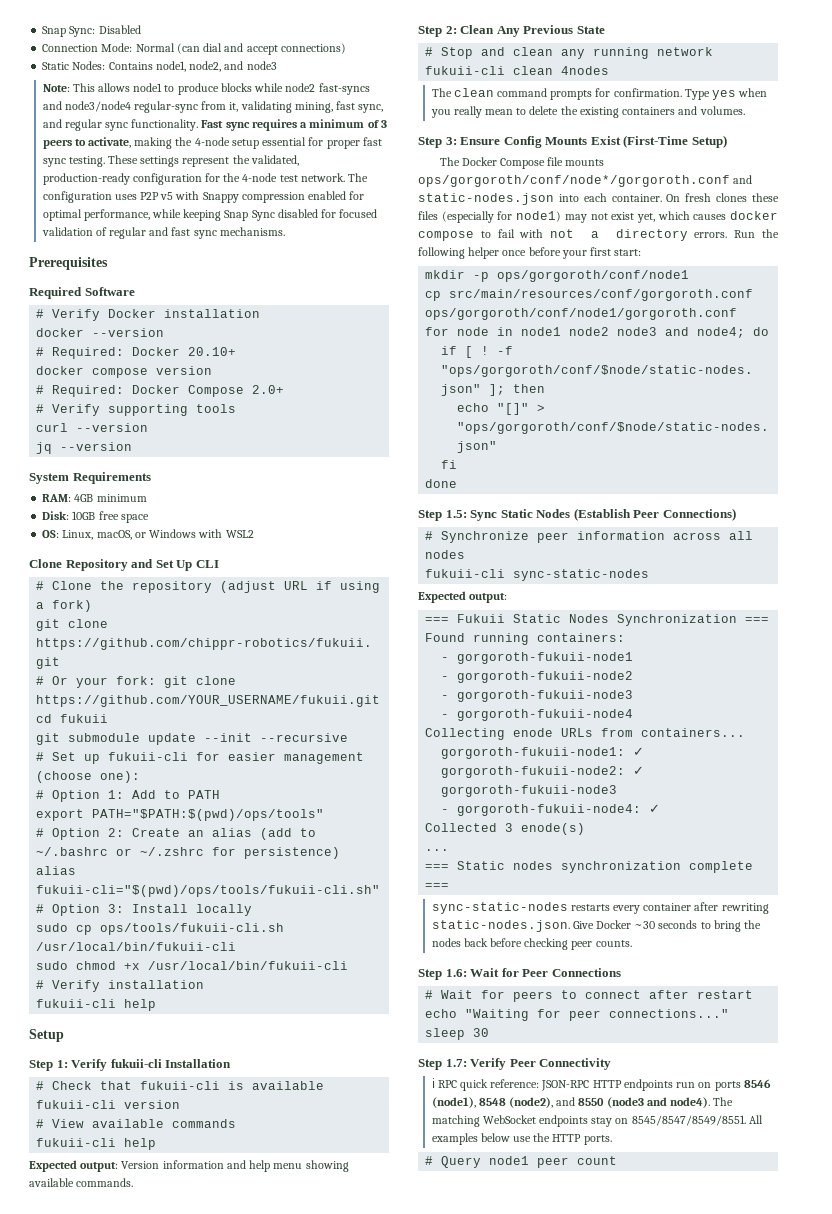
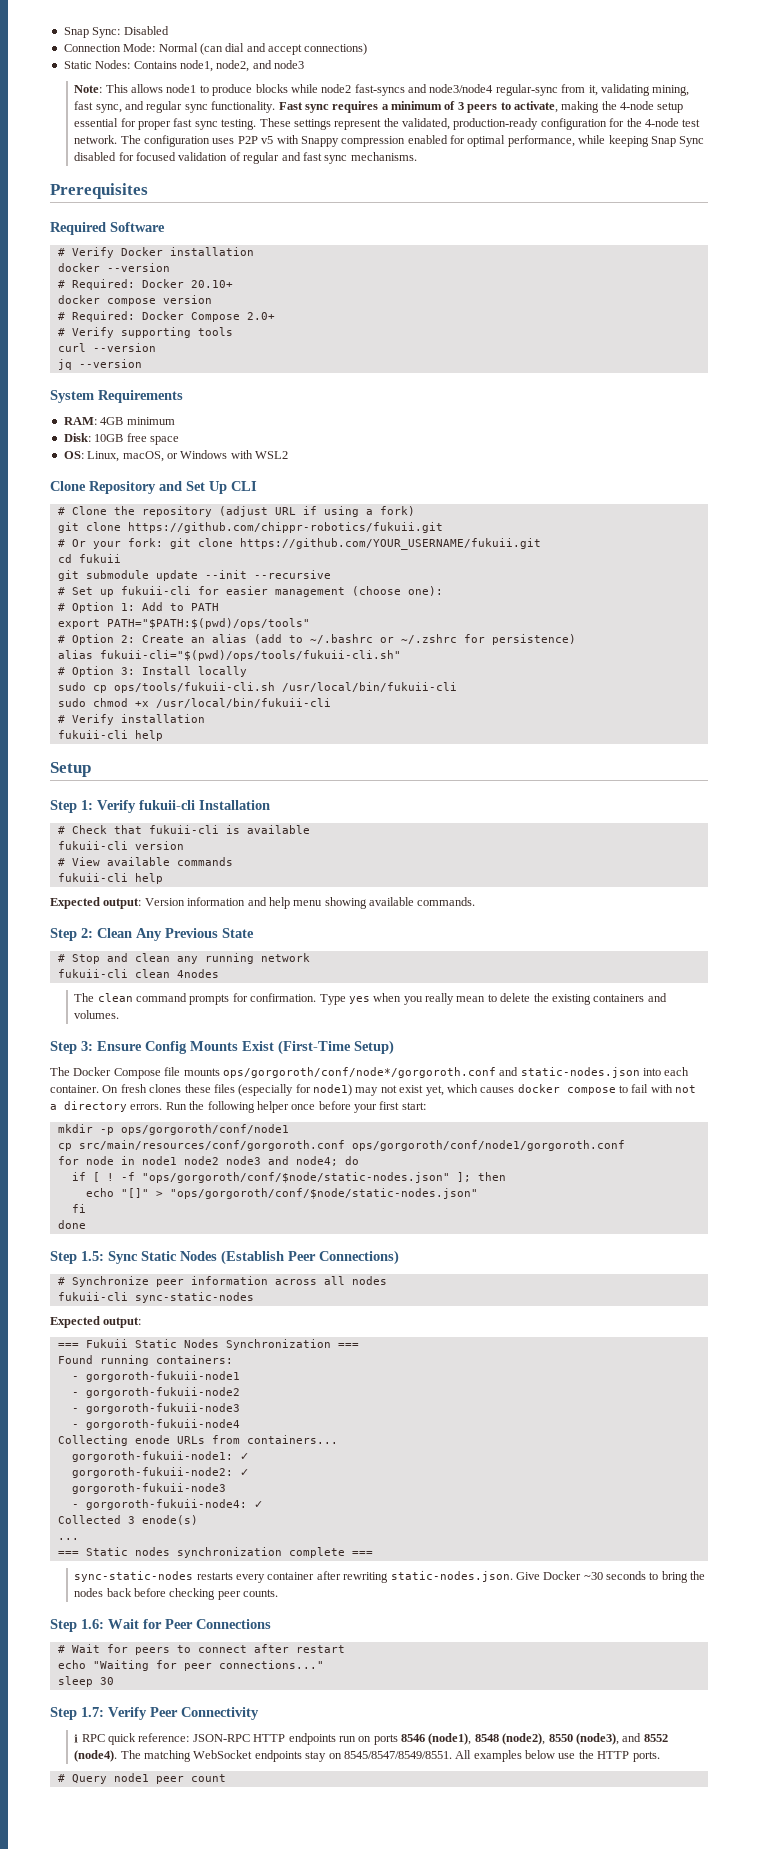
- ℹ RPC quick reference: JSON-RPC HTTP endpoints run on ports 8546 (node1), 8548 (node2), and 8550 (node3 and node4).
+ ℹ RPC quick reference: JSON-RPC HTTP endpoints run on ports 8546 (node1), 8548 (node2), 8550 (node3), and 8552 (node4).

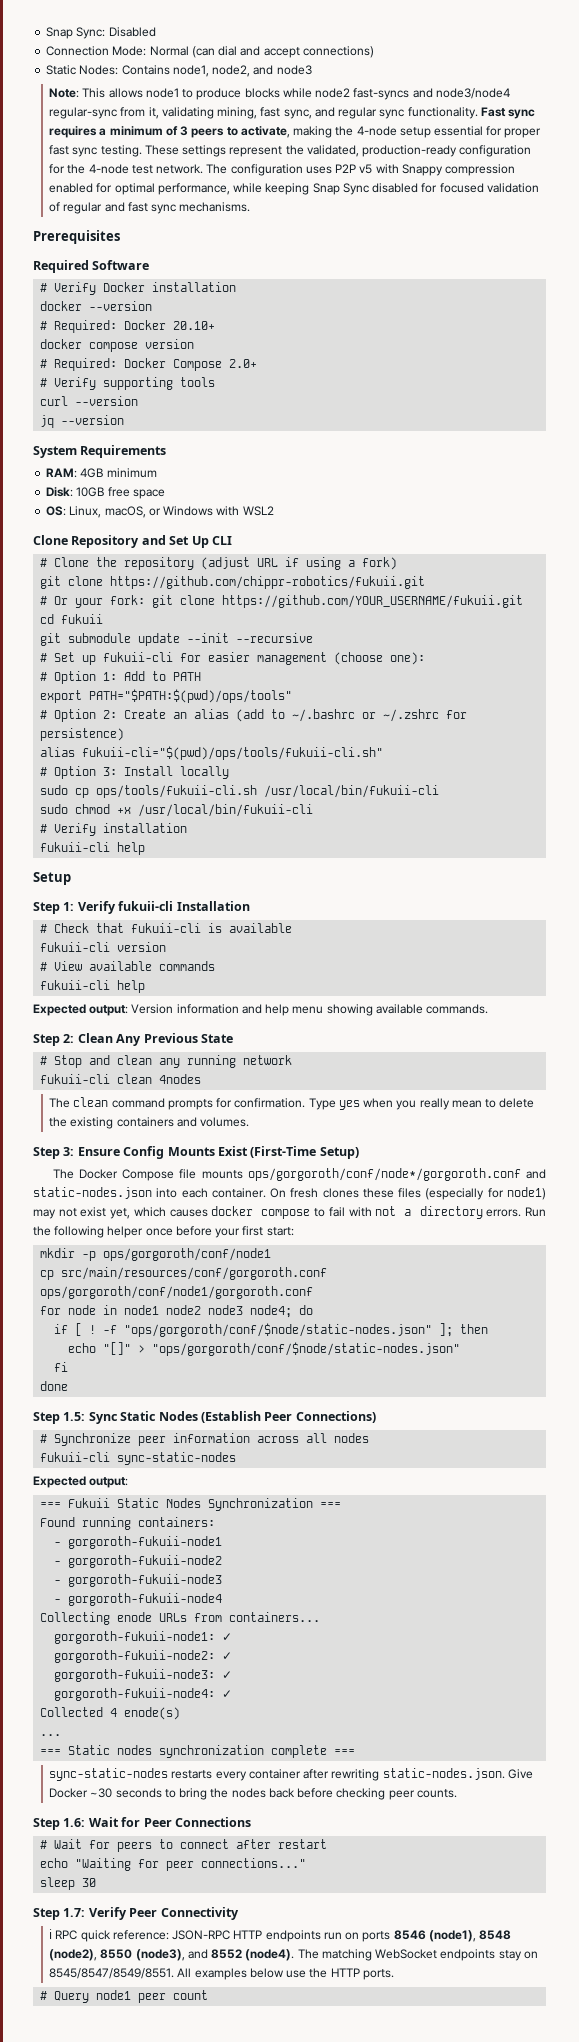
- for node in node1 node2 node3 and node4; do
+ for node in node1 node2 node3 node4; do
  gorgoroth-fukuii-node2: ✓
- gorgoroth-fukuii-node3
- - gorgoroth-fukuii-node4: ✓
+ gorgoroth-fukuii-node3: ✓
+ gorgoroth-fukuii-node4: ✓
- Collected 3 enode(s)
+ Collected 4 enode(s)

